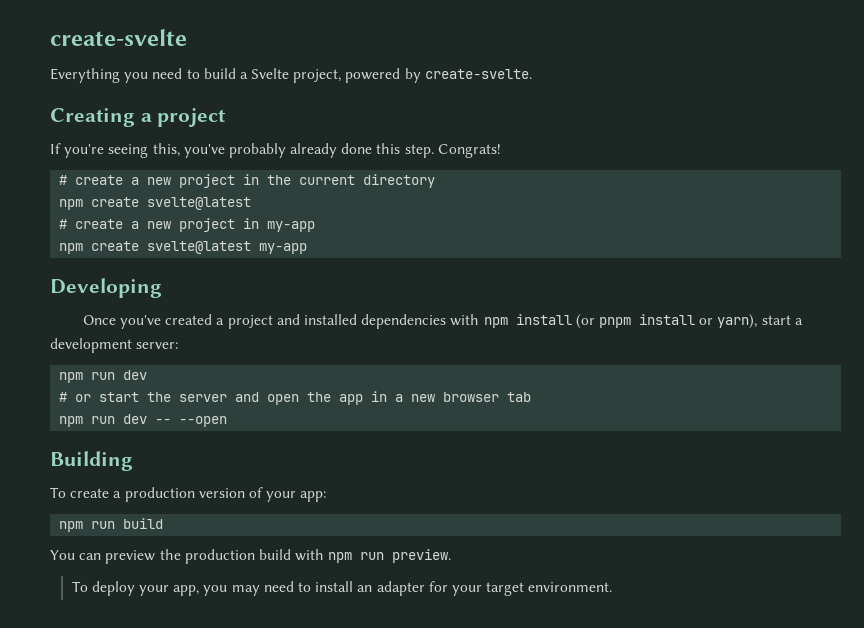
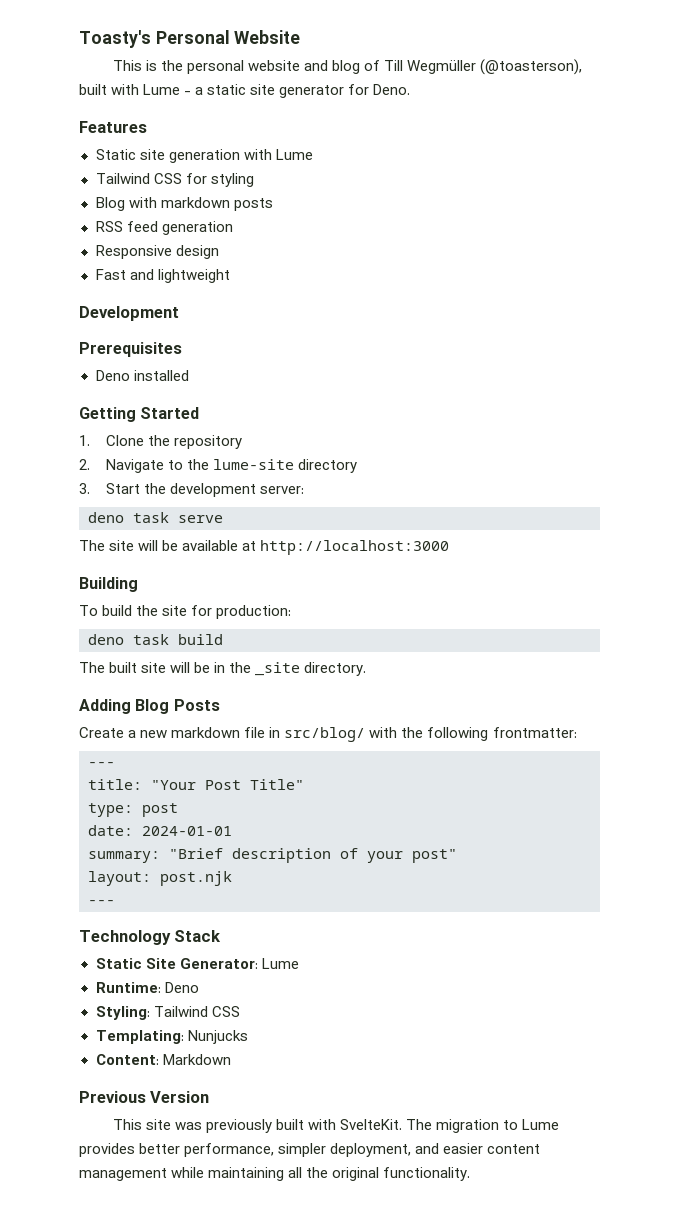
- create-svelte
- Everything you need to build a Svelte project, powered by create-svelte.
- Creating a project
- If you're seeing this, you've probably already done this step. Congrats!
- # create a new project in the current directory
- npm create svelte@latest
- # create a new project in my-app
- npm create svelte@latest my-app
- Developing
- Once you've created a project and installed dependencies with npm install (or pnpm install or yarn), start a development server:
- npm run dev
- # or start the server and open the app in a new browser tab
- npm run dev -- --open
+ Toasty's Personal Website
+ This is the personal website and blog of Till Wegmüller (@toasterson), built with Lume - a static site generator for Deno.
+ Features
+ Static site generation with Lume
+ Tailwind CSS for styling
+ Blog with markdown posts
+ RSS feed generation
+ Responsive design
+ Fast and lightweight
+ Development
+ Prerequisites
+ Deno installed
+ Getting Started
+ 1. Clone the repository
+ 2. Navigate to the lume-site directory
+ 3. Start the development server:
+ deno task serve
+ The site will be available at http://localhost:3000
  Building
- To create a production version of your app:
- npm run build
- You can preview the production build with npm run preview.
- To deploy your app, you may need to install an adapter for your target environment.
+ To build the site for production:
+ deno task build
+ The built site will be in the _site directory.
+ Adding Blog Posts
+ Create a new markdown file in src/blog/ with the following frontmatter:
+ ---
+ title: "Your Post Title"
+ type: post
+ date: 2024-01-01
+ summary: "Brief description of your post"
+ layout: post.njk
+ ---
+ Technology Stack
+ Static Site Generator: Lume
+ Runtime: Deno
+ Styling: Tailwind CSS
+ Templating: Nunjucks
+ Content: Markdown
+ Previous Version
+ This site was previously built with SvelteKit. The migration to Lume provides better performance, simpler deployment, and easier content management while maintaining all the original functionality.

